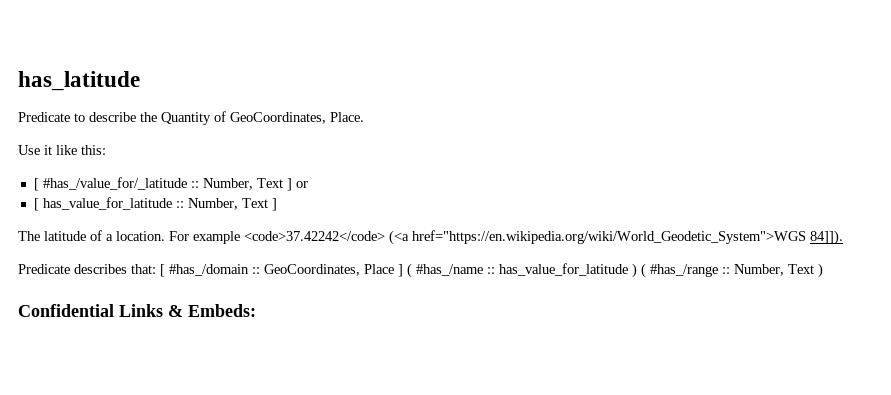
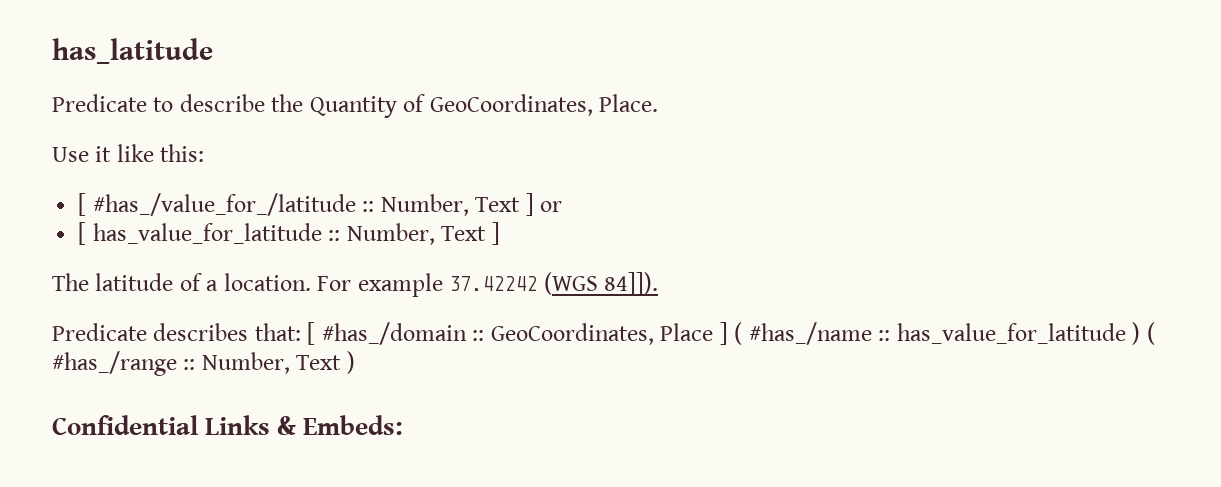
- [ #has_/value_for/_latitude :: Number, Text ] or
+ [ #has_/value_for_/latitude :: Number, Text ] or
- For example <code>37.42242</code> (<a href="https://en.wikipedia.org/wiki/World_Geodetic_System">WGS 84]]).
+ For example 37.42242 (WGS 84]]).

